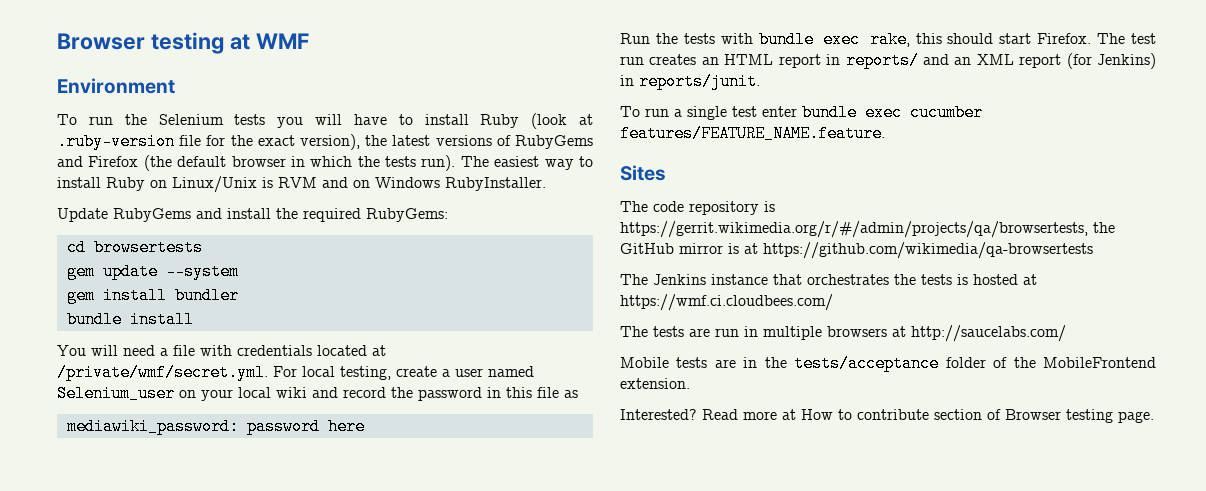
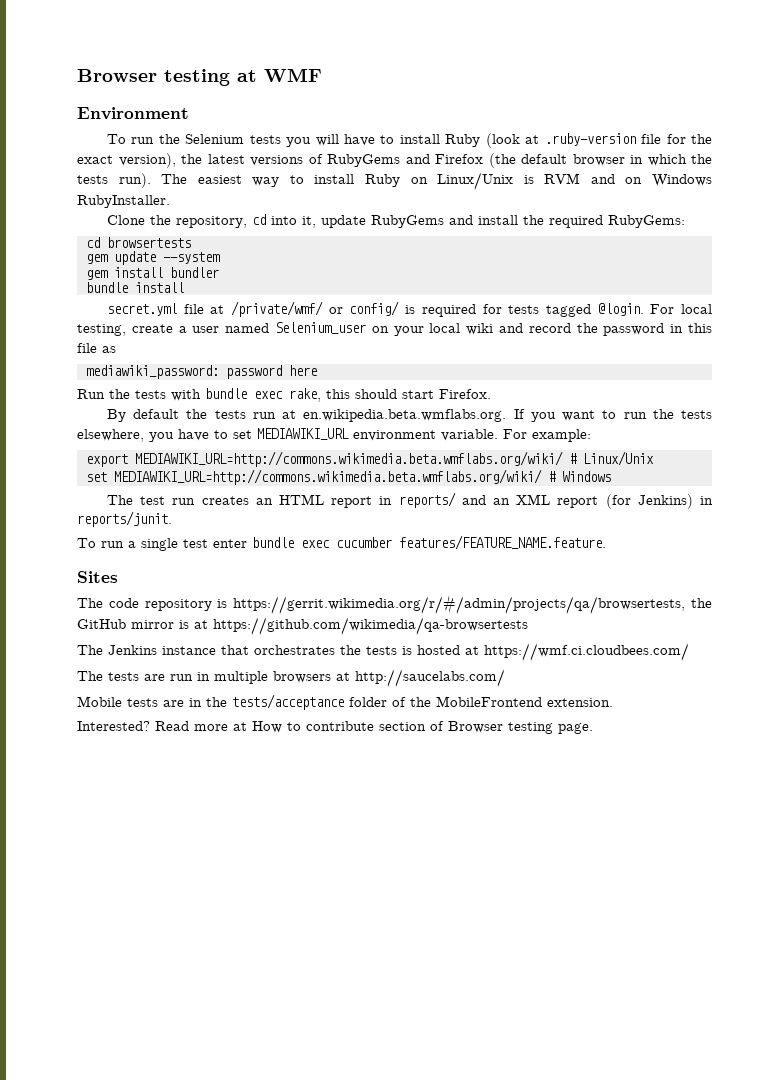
- Update RubyGems and install the required RubyGems:
+ Clone the repository, cd into it, update RubyGems and install the required RubyGems:
- You will need a file with credentials located at /private/wmf/secret.yml. For local testing, create a user named Selenium_user on your local wiki and record the password in this file as
+ secret.yml file at /private/wmf/ or config/ is required for tests tagged @login. For local testing, create a user named Selenium_user on your local wiki and record the password in this file as
- Run the tests with bundle exec rake, this should start Firefox. The test run creates an HTML report in reports/ and an XML report (for Jenkins) in reports/junit.
+ Run the tests with bundle exec rake, this should start Firefox.
+ By default the tests run at en.wikipedia.beta.wmflabs.org. If you want to run the tests elsewhere, you have to set MEDIAWIKI_URL environment variable. For example:
+ export MEDIAWIKI_URL=http://commons.wikimedia.beta.wmflabs.org/wiki/ # Linux/Unix
+ set MEDIAWIKI_URL=http://commons.wikimedia.beta.wmflabs.org/wiki/ # Windows
+ The test run creates an HTML report in reports/ and an XML report (for Jenkins) in reports/junit.

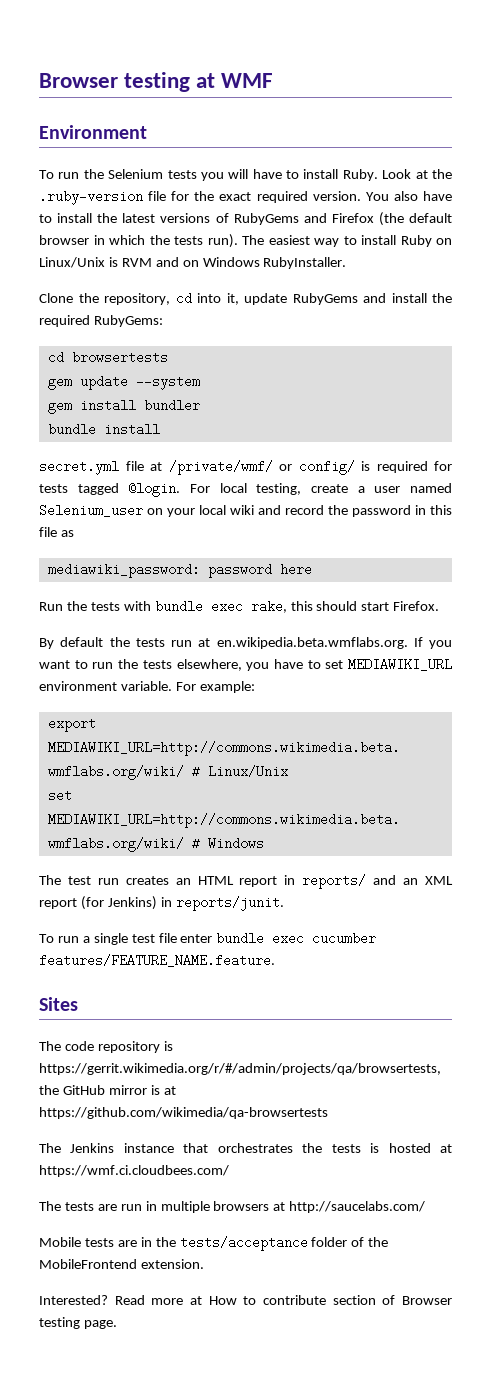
- To run the Selenium tests you will have to install Ruby (look at .ruby-version file for the exact version), the latest versions of RubyGems and Firefox (the default browser in which the tests run).
+ To run the Selenium tests you will have to install Ruby. Look at the .ruby-version file for the exact required version. You also have to install the latest versions of RubyGems and Firefox (the default browser in which the tests run).
- To run a single test enter bundle exec cucumber features/FEATURE_NAME.feature.
+ To run a single test file enter bundle exec cucumber features/FEATURE_NAME.feature.

